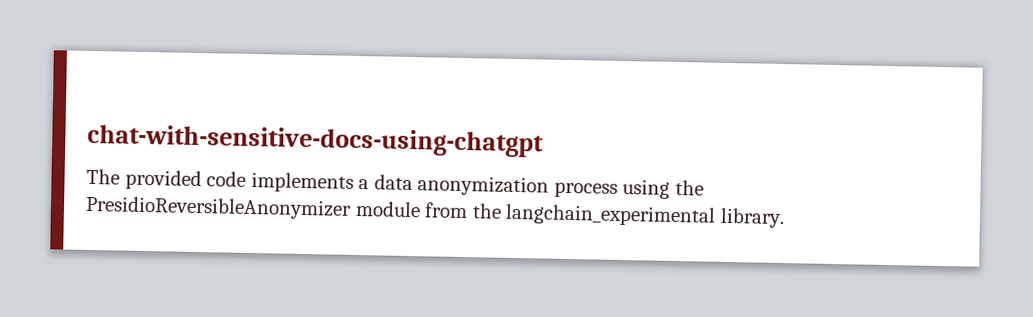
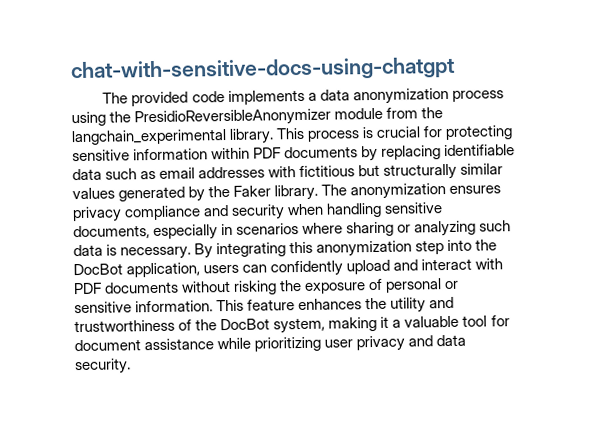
+ This process is crucial for protecting sensitive information within PDF documents by replacing identifiable data such as email addresses with fictitious but structurally similar values generated by the Faker library. The anonymization ensures privacy compliance and security when handling sensitive documents, especially in scenarios where sharing or analyzing such data is necessary. By integrating this anonymization step into the DocBot application, users can confidently upload and interact with PDF documents without risking the exposure of personal or sensitive information. This feature enhances the utility and trustworthiness of the DocBot system, making it a valuable tool for document assistance while prioritizing user privacy and data security.

